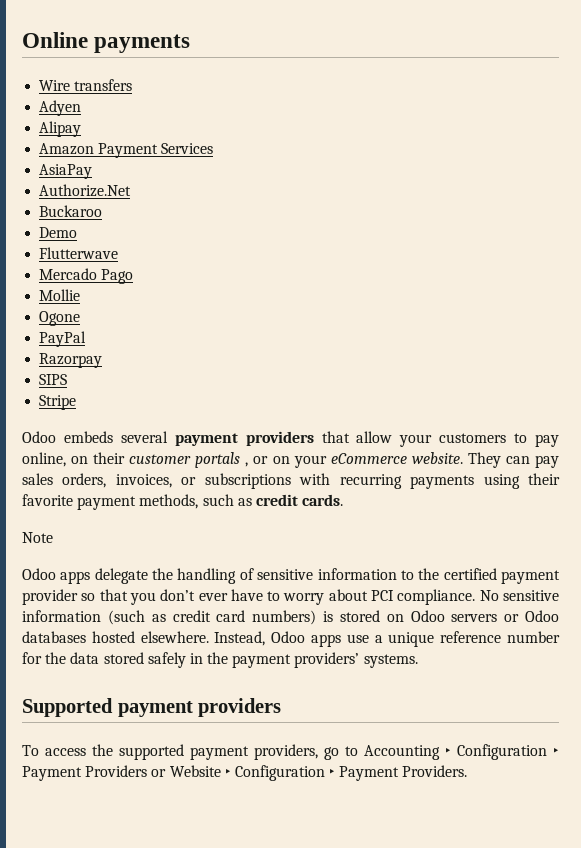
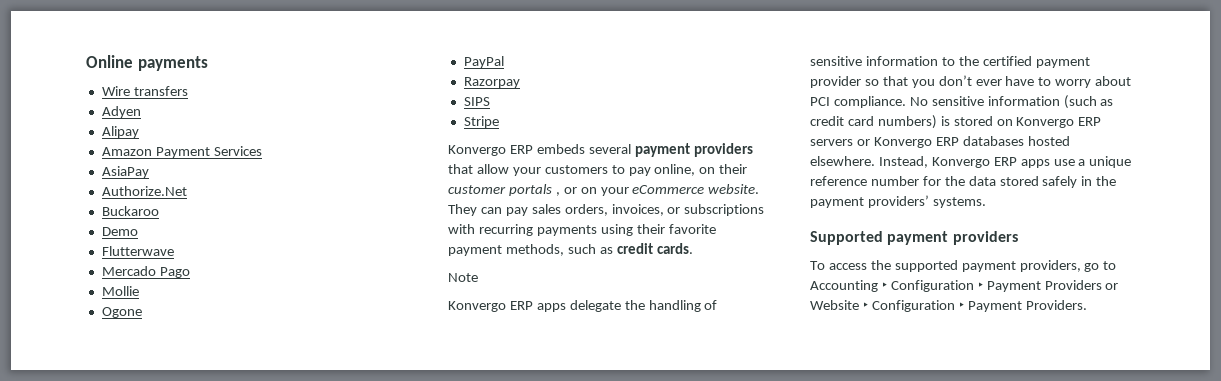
- Odoo embeds several payment providers that allow your customers to pay online, on their customer portals , or on your eCommerce website.
+ Konvergo ERP embeds several payment providers that allow your customers to pay online, on their customer portals , or on your eCommerce website.
- Odoo apps delegate the handling of sensitive information to the certified payment provider so that you don’t ever have to worry about PCI compliance.
+ Konvergo ERP apps delegate the handling of sensitive information to the certified payment provider so that you don’t ever have to worry about PCI compliance.
- No sensitive information (such as credit card numbers) is stored on Odoo servers or Odoo databases hosted elsewhere.
+ No sensitive information (such as credit card numbers) is stored on Konvergo ERP servers or Konvergo ERP databases hosted elsewhere.
- Instead, Odoo apps use a unique reference number for the data stored safely in the payment providers’ systems.
+ Instead, Konvergo ERP apps use a unique reference number for the data stored safely in the payment providers’ systems.

